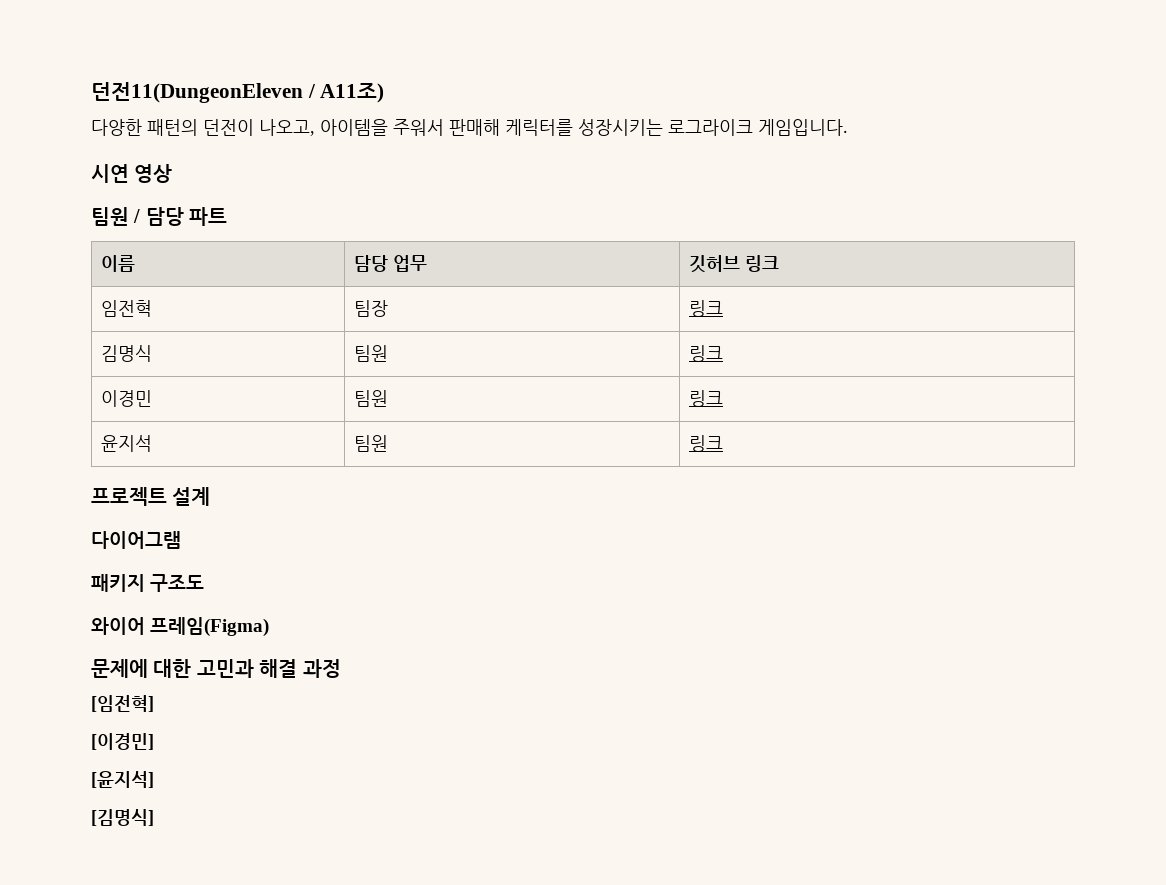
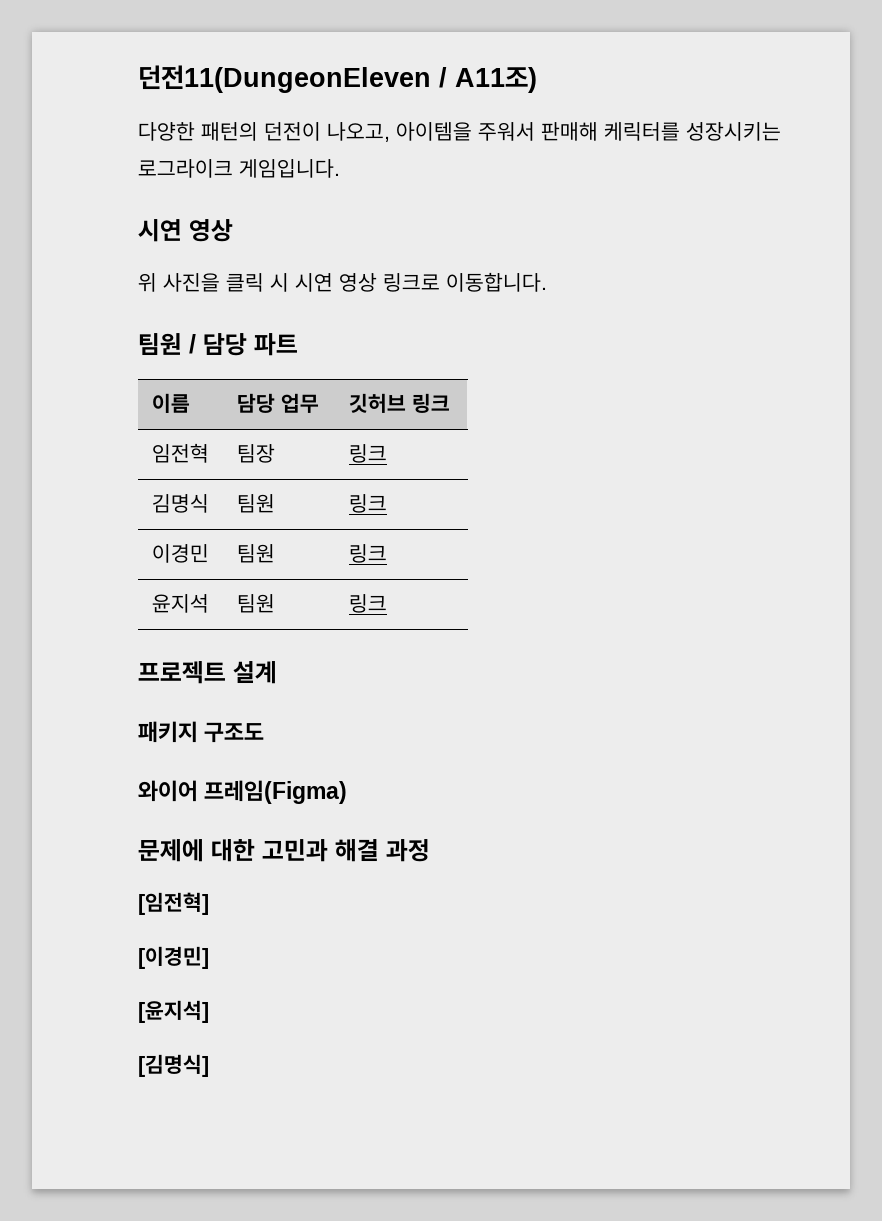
+ 위 사진을 클릭 시 시연 영상 링크로 이동합니다.
- 다이어그램

